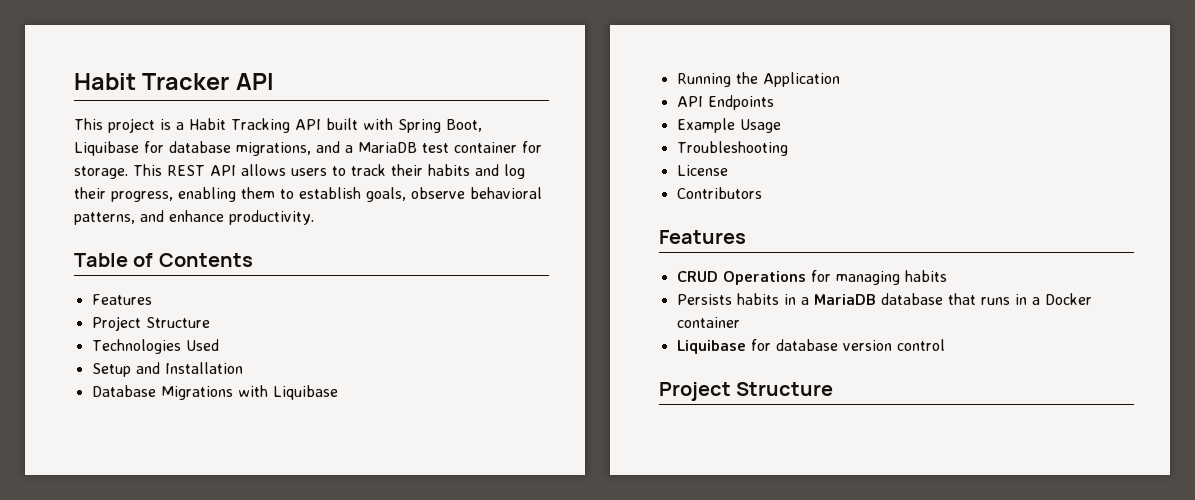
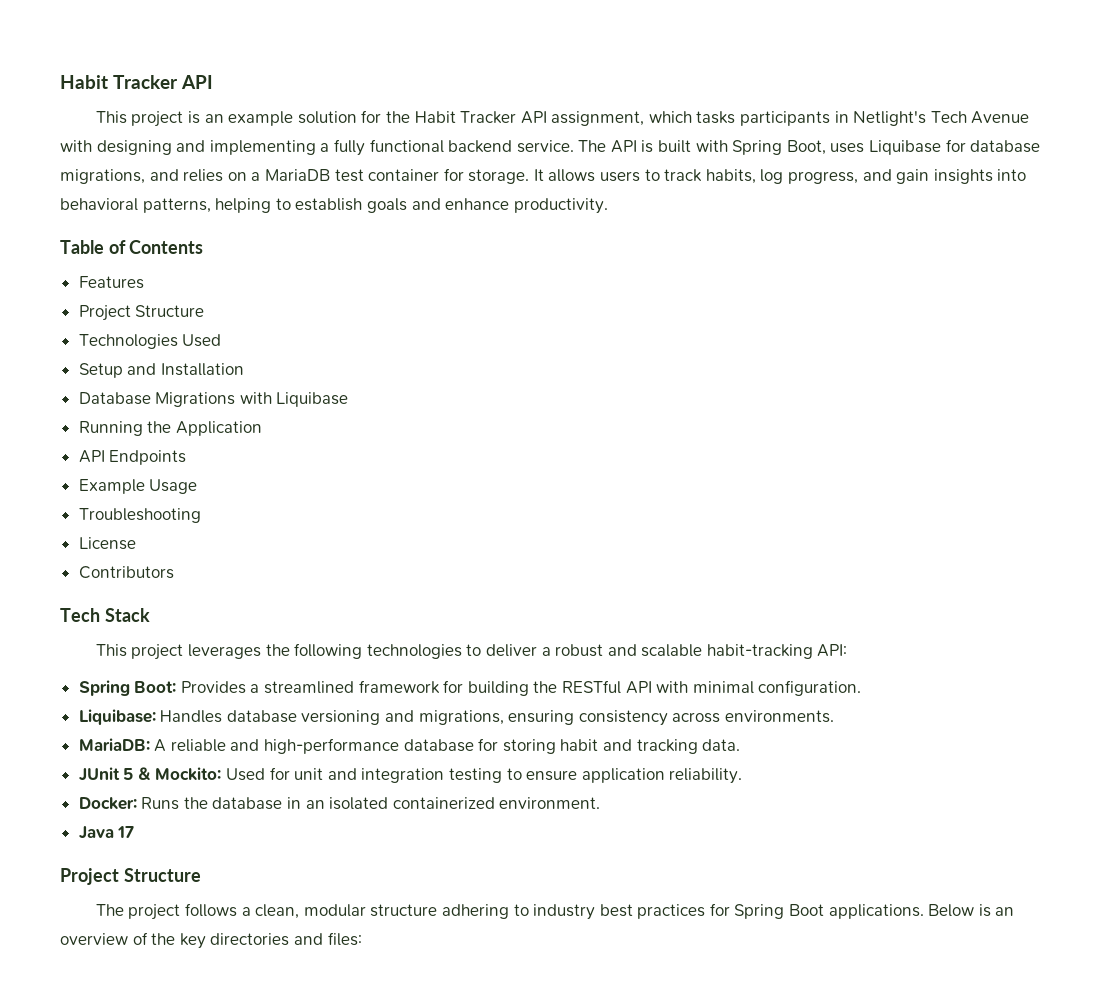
- This project is a Habit Tracking API built with Spring Boot, Liquibase for database migrations, and a MariaDB test container for storage.
+ This project is an example solution for the Habit Tracker API assignment, which tasks participants in Netlight's Tech Avenue with designing and implementing a fully functional backend service. The API is built with Spring Boot, uses Liquibase for database migrations, and relies on a MariaDB test container for storage.
- This REST API allows users to track their habits and log their progress, enabling them to establish goals, observe behavioral patterns, and enhance productivity.
+ It allows users to track habits, log progress, and gain insights into behavioral patterns, helping to establish goals and enhance productivity.
  Contributors
- Features
- CRUD Operations for managing habits
- Persists habits in a MariaDB database that runs in a Docker container
- Liquibase for database version control
+ Tech Stack
+ This project leverages the following technologies to deliver a robust and scalable habit-tracking API:
+ Spring Boot: Provides a streamlined framework for building the RESTful API with minimal configuration.
+ Liquibase: Handles database versioning and migrations, ensuring consistency across environments.
+ MariaDB: A reliable and high-performance database for storing habit and tracking data.
+ JUnit 5 & Mockito: Used for unit and integration testing to ensure application reliability.
+ Docker: Runs the database in an isolated containerized environment.
+ Java 17
  Project Structure
+ The project follows a clean, modular structure adhering to industry best practices for Spring Boot applications. Below is an overview of the key directories and files:

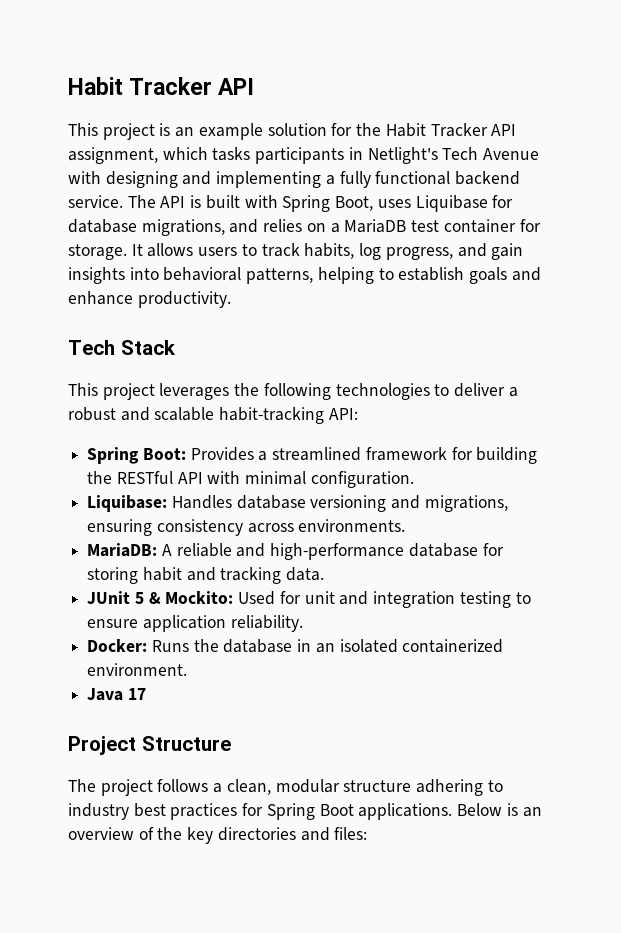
- Table of Contents
- Features
- Project Structure
- Technologies Used
- Setup and Installation
- Database Migrations with Liquibase
- Running the Application
- API Endpoints
- Example Usage
- Troubleshooting
- License
- Contributors

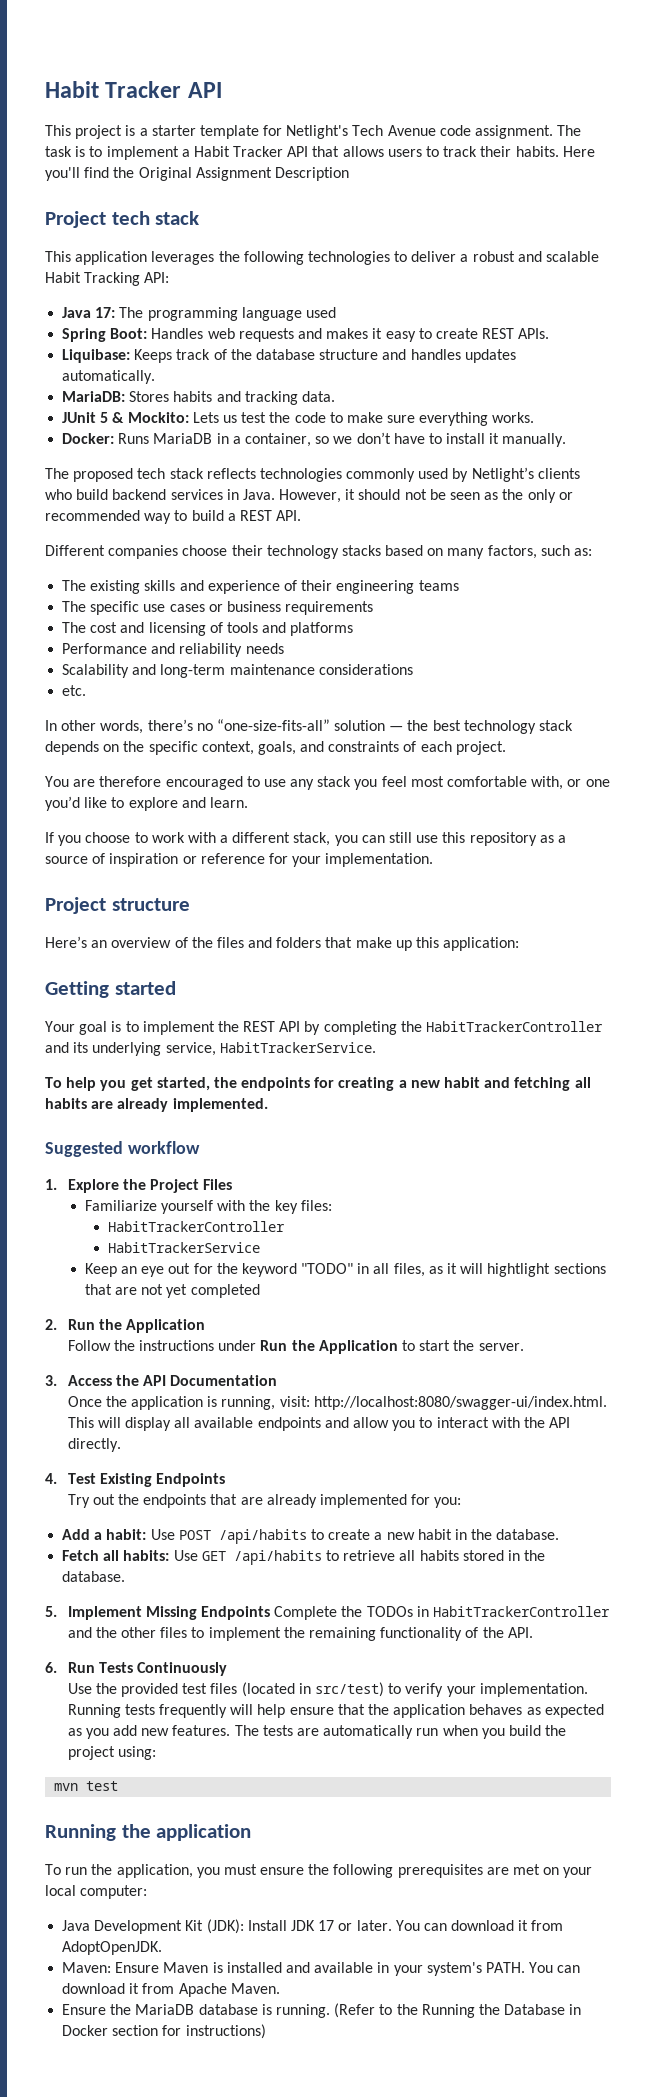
- This project is an example solution for the Habit Tracker API assignment, which tasks participants in Netlight's Tech Avenue with designing and implementing a fully functional backend service. The API is built with Spring Boot, uses Liquibase for database migrations, and relies on a MariaDB test container for storage. It allows users to track habits, log progress, and gain insights into behavioral patterns, helping to establish goals and enhance productivity.
- Tech Stack
- This project leverages the following technologies to deliver a robust and scalable habit-tracking API:
+ This project is a starter template for Netlight's Tech Avenue code assignment. The task is to implement a Habit Tracker API that allows users to track their habits. Here you'll find the Original Assignment Description
+ Project tech stack
+ This application leverages the following technologies to deliver a robust and scalable Habit Tracking API:
- Spring Boot: Provides a streamlined framework for building the RESTful API with minimal configuration.
- Liquibase: Handles database versioning and migrations, ensuring consistency across environments.
- MariaDB: A reliable and high-performance database for storing habit and tracking data.
+ Java 17: The programming language used
+ Spring Boot: Handles web requests and makes it easy to create REST APIs.
+ Liquibase: Keeps track of the database structure and handles updates automatically.
+ MariaDB: Stores habits and tracking data.
- JUnit 5 & Mockito: Used for unit and integration testing to ensure application reliability.
- Docker: Runs the database in an isolated containerized environment.
- Java 17
- Project Structure
- The project follows a clean, modular structure adhering to industry best practices for Spring Boot applications. Below is an overview of the key directories and files:
+ JUnit 5 & Mockito: Lets us test the code to make sure everything works.
+ Docker: Runs MariaDB in a container, so we don’t have to install it manually.
+ The proposed tech stack reflects technologies commonly used by Netlight’s clients who build backend services in Java. However, it should not be seen as the only or recommended way to build a REST API.
+ Different companies choose their technology stacks based on many factors, such as:
+ The existing skills and experience of their engineering teams
+ The specific use cases or business requirements
+ The cost and licensing of tools and platforms
+ Performance and reliability needs
+ Scalability and long-term maintenance considerations
+ etc.
+ In other words, there’s no “one-size-fits-all” solution — the best technology stack depends on the specific context, goals, and constraints of each project.
+ You are therefore encouraged to use any stack you feel most comfortable with, or one you’d like to explore and learn.
+ If you choose to work with a different stack, you can still use this repository as a source of inspiration or reference for your implementation.
+ Project structure
+ Here’s an overview of the files and folders that make up this application:
+ Getting started
+ Your goal is to implement the REST API by completing the HabitTrackerController and its underlying service, HabitTrackerService.
+ To help you get started, the endpoints for creating a new habit and fetching all habits are already implemented.
+ Suggested workflow
+ 1. Explore the Project Files
+ Familiarize yourself with the key files:
+ HabitTrackerController
+ HabitTrackerService
+ Keep an eye out for the keyword "TODO" in all files, as it will hightlight sections that are not yet completed
+ 2. Run the Application
+ Follow the instructions under Run the Application to start the server.
+ 3. Access the API Documentation
+ Once the application is running, visit: http://localhost:8080/swagger-ui/index.html. This will display all available endpoints and allow you to interact with the API directly.
+ 4. Test Existing Endpoints
+ Try out the endpoints that are already implemented for you:
+ Add a habit: Use POST /api/habits to create a new habit in the database.
+ Fetch all habits: Use GET /api/habits to retrieve all habits stored in the database.
+ 5. Implement Missing Endpoints Complete the TODOs in HabitTrackerController and the other files to implement the remaining functionality of the API.
+ 6. Run Tests Continuously
+ Use the provided test files (located in src/test) to verify your implementation. Running tests frequently will help ensure that the application behaves as expected as you add new features. The tests are automatically run when you build the project using:
+ mvn test
+ Running the application
+ To run the application, you must ensure the following prerequisites are met on your local computer:
+ Java Development Kit (JDK): Install JDK 17 or later. You can download it from AdoptOpenJDK.
+ Maven: Ensure Maven is installed and available in your system's PATH. You can download it from Apache Maven.
+ Ensure the MariaDB database is running. (Refer to the Running the Database in Docker section for instructions)

